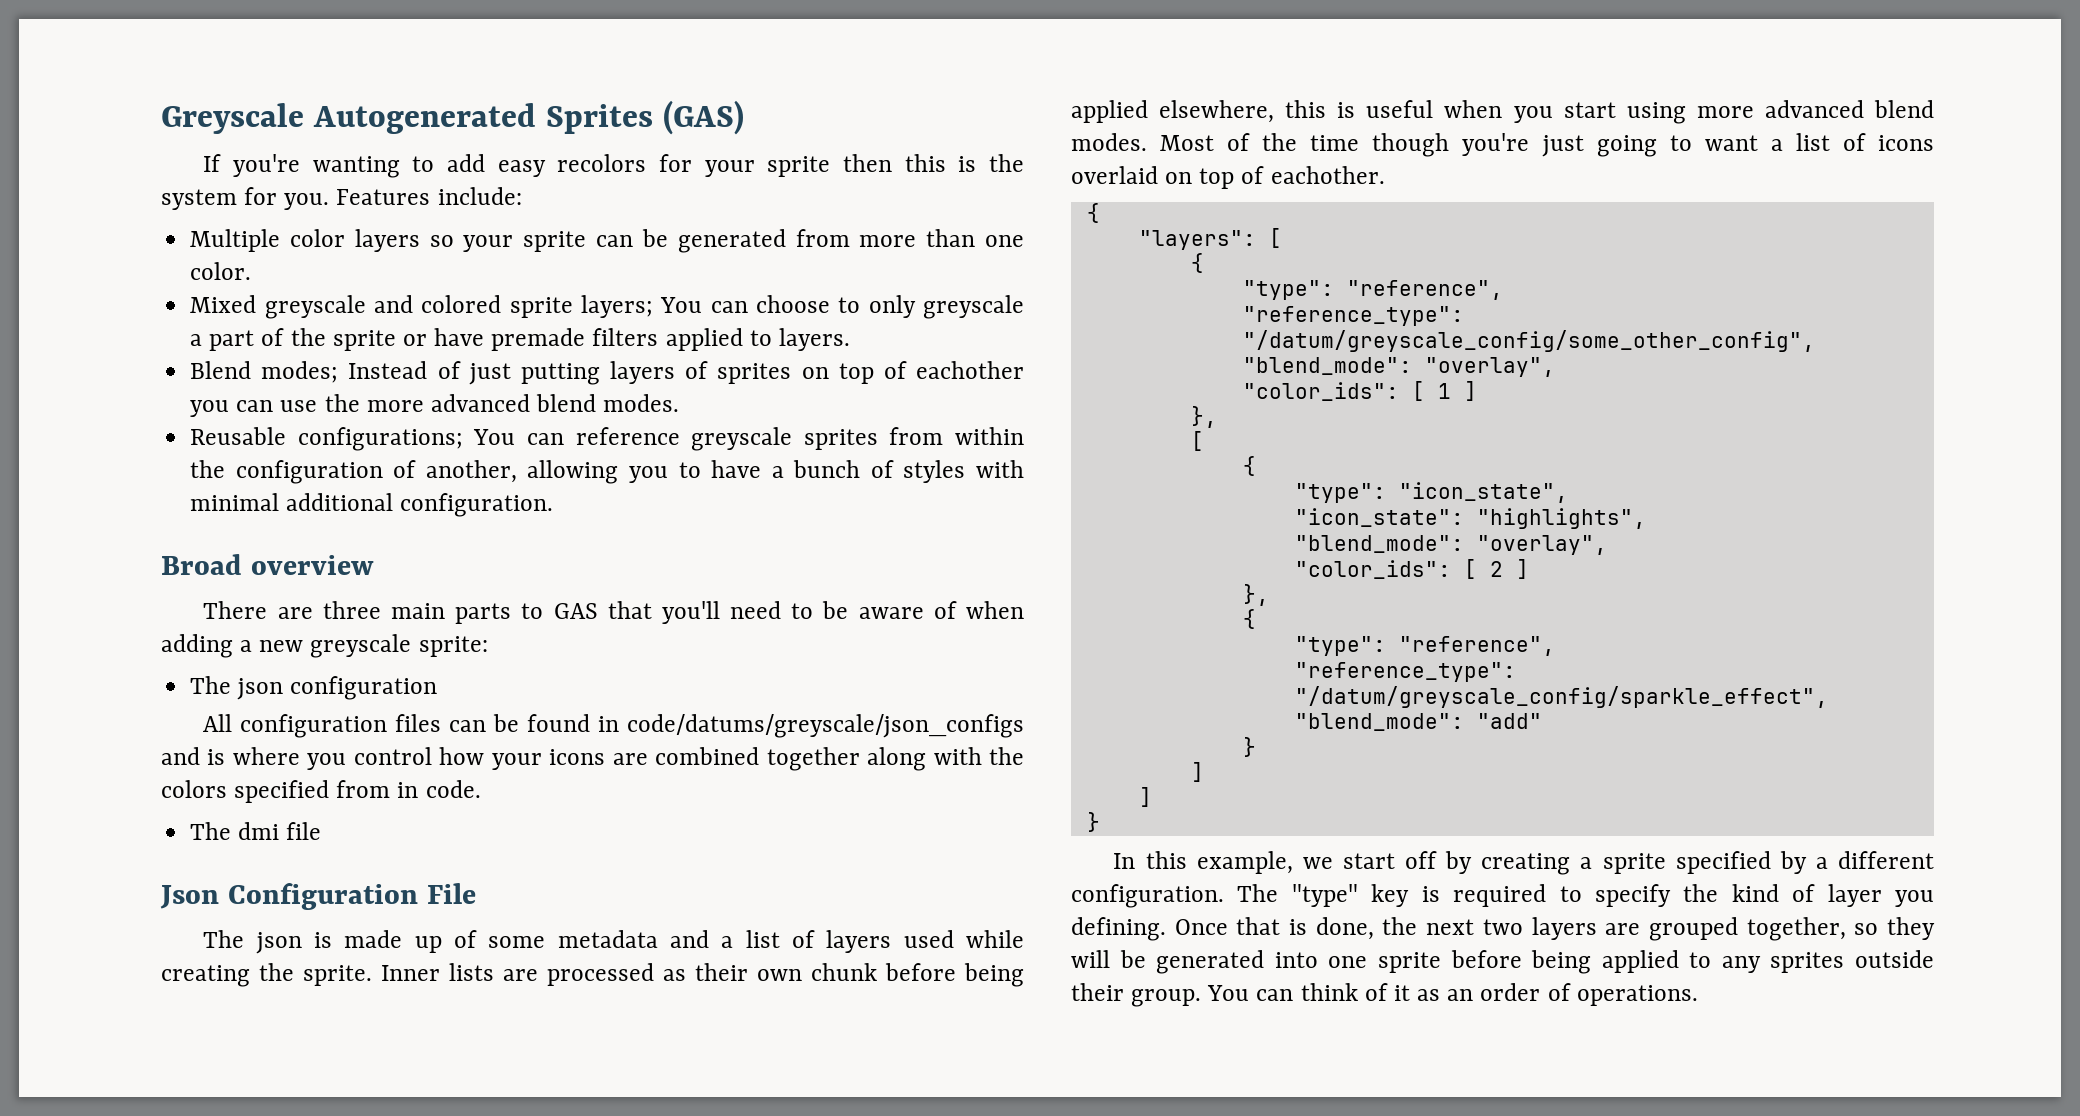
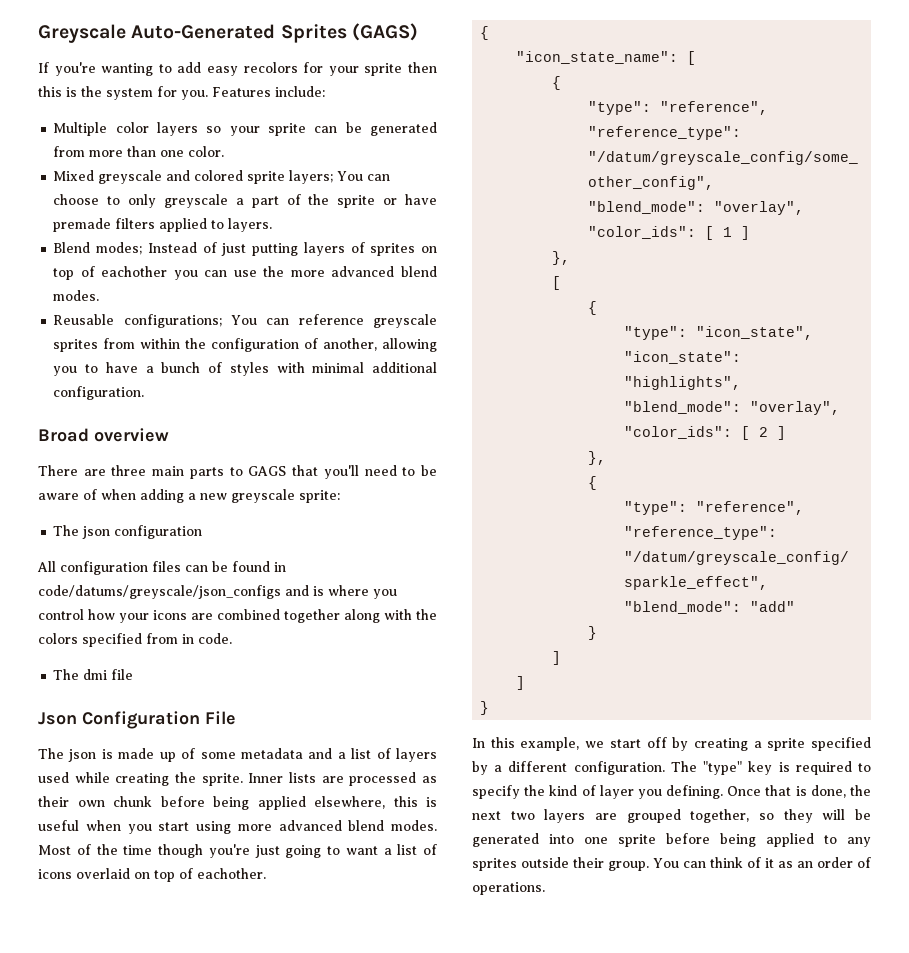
- Greyscale Autogenerated Sprites (GAS)
+ Greyscale Auto-Generated Sprites (GAGS)
- There are three main parts to GAS that you'll need to be aware of when adding a new greyscale sprite:
+ There are three main parts to GAGS that you'll need to be aware of when adding a new greyscale sprite:
- "layers": [
+ "icon_state_name": [

